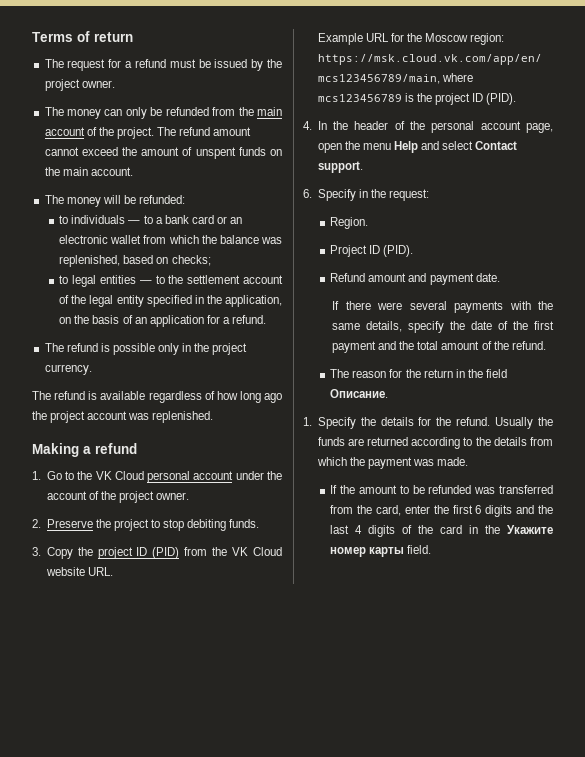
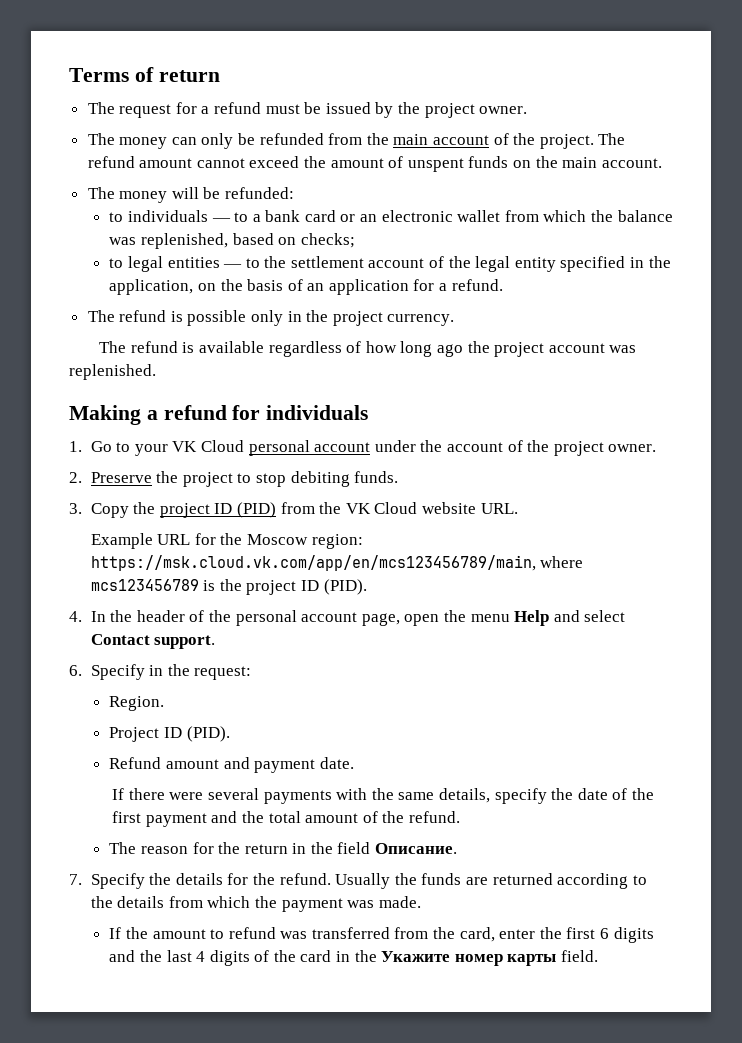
- Making a refund
+ Making a refund for individuals
- 1. Go to the VK Cloud personal account under the account of the project owner.
+ 1. Go to your VK Cloud personal account under the account of the project owner.
- 1. Specify the details for the refund.
+ 7. Specify the details for the refund.
- If the amount to be refunded was transferred from the card, enter the first 6 digits and the last 4 digits of the card in the Укажите номер карты field.
+ If the amount to refund was transferred from the card, enter the first 6 digits and the last 4 digits of the card in the Укажите номер карты field.

